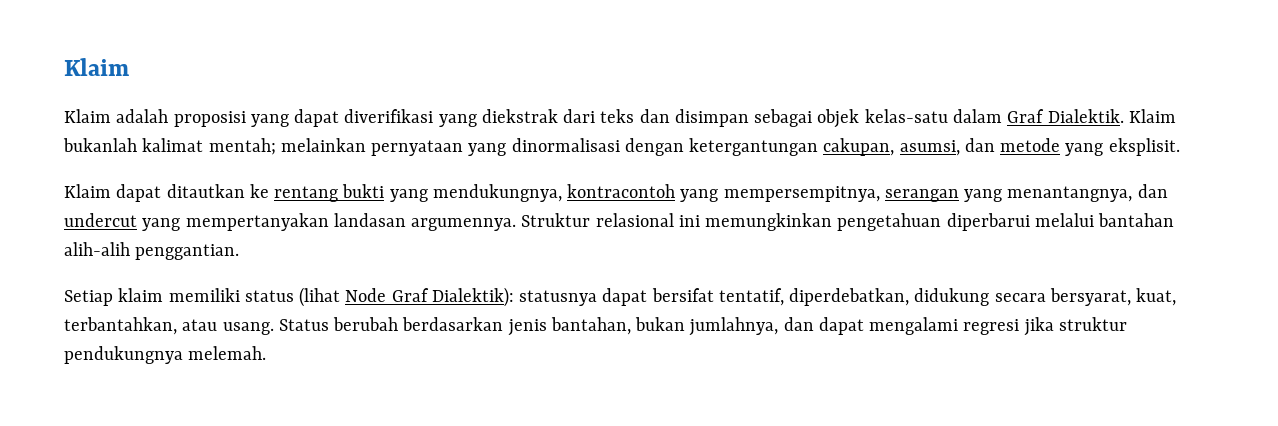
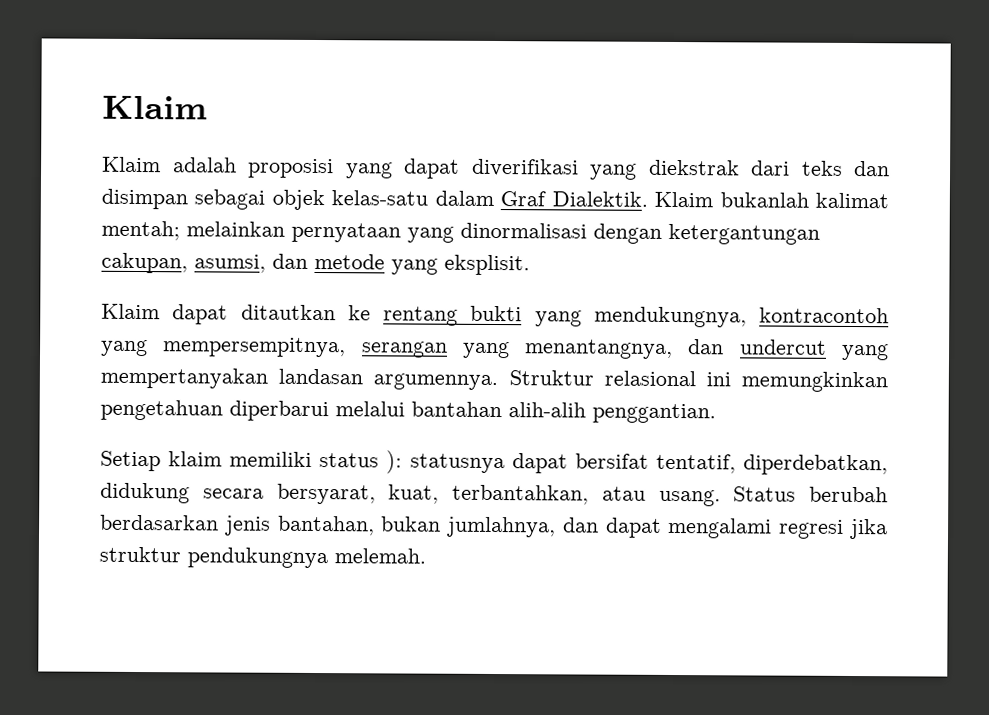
- Setiap klaim memiliki status (lihat Node Graf Dialektik): statusnya dapat bersifat tentatif, diperdebatkan, didukung secara bersyarat, kuat, terbantahkan, atau usang.
+ Setiap klaim memiliki status ): statusnya dapat bersifat tentatif, diperdebatkan, didukung secara bersyarat, kuat, terbantahkan, atau usang.

